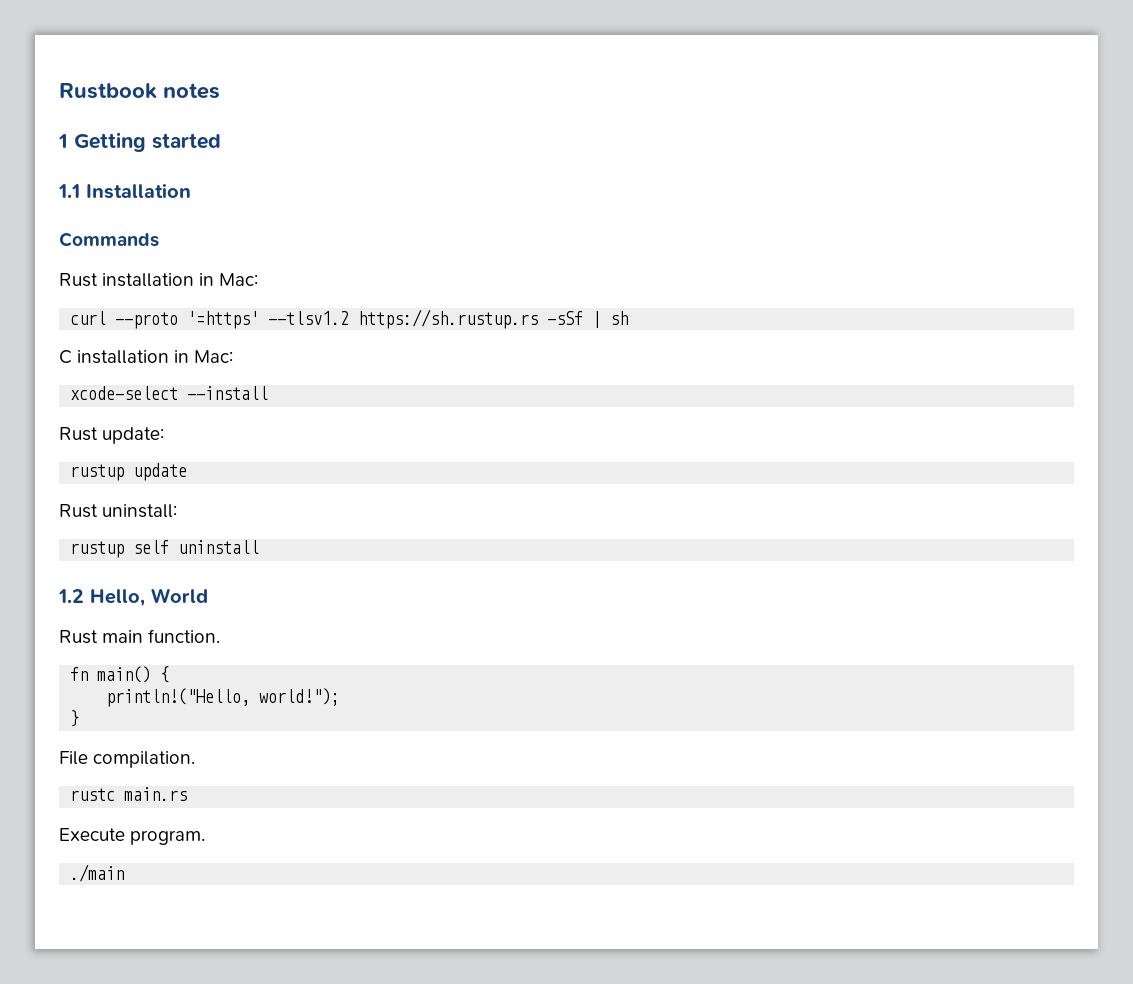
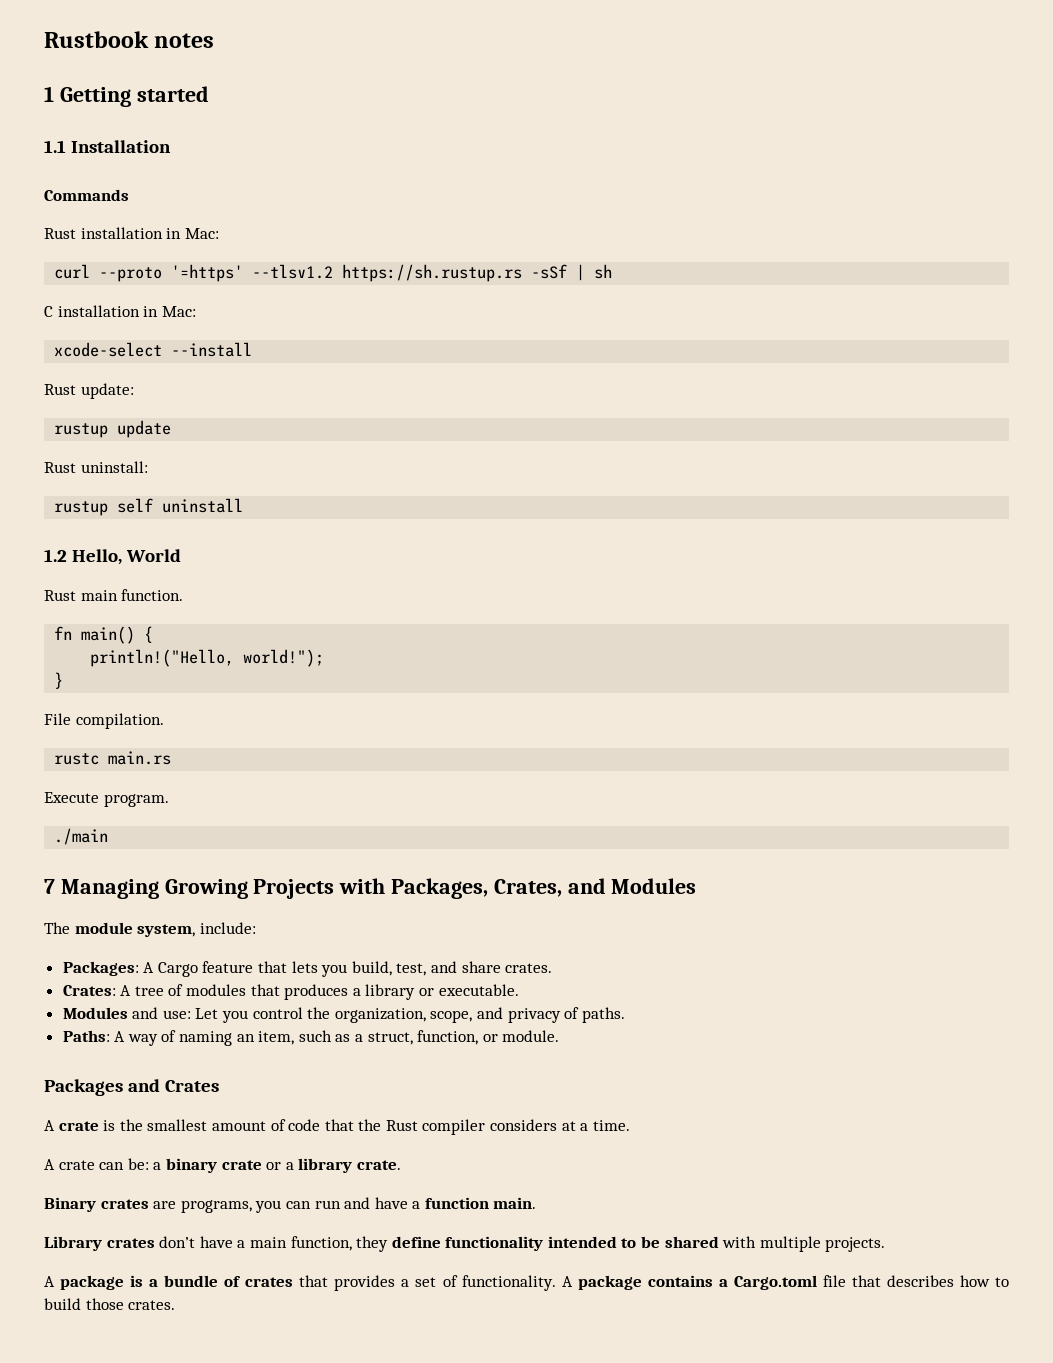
+ 7 Managing Growing Projects with Packages, Crates, and Modules
+ The module system, include:
+ Packages: A Cargo feature that lets you build, test, and share crates.
+ Crates: A tree of modules that produces a library or executable.
+ Modules and use: Let you control the organization, scope, and privacy of paths.
+ Paths: A way of naming an item, such as a struct, function, or module.
+ Packages and Crates
+ A crate is the smallest amount of code that the Rust compiler considers at a time.
+ A crate can be: a binary crate or a library crate.
+ Binary crates are programs, you can run and have a function main.
+ Library crates don’t have a main function, they define functionality intended to be shared with multiple projects.
+ A package is a bundle of crates that provides a set of functionality. A package contains a Cargo.toml file that describes how to build those crates.

